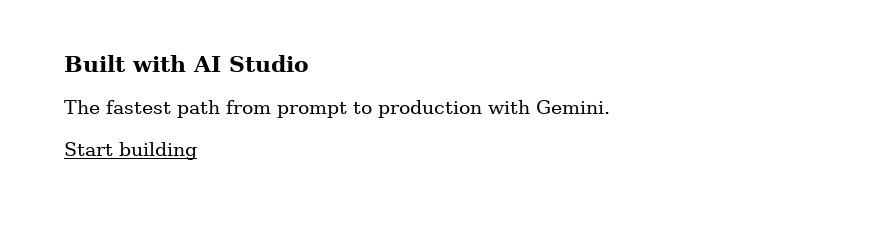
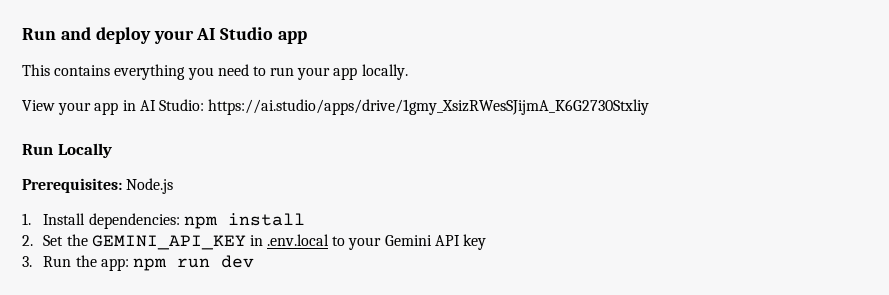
- Built with AI Studio
- The fastest path from prompt to production with Gemini.
- Start building
+ Run and deploy your AI Studio app
+ This contains everything you need to run your app locally.
+ View your app in AI Studio: https://ai.studio/apps/drive/1gmy_XsizRWesSJijmA_K6G2730Stxliy
+ Run Locally
+ Prerequisites: Node.js
+ 1. Install dependencies: npm install
+ 2. Set the GEMINI_API_KEY in .env.local to your Gemini API key
+ 3. Run the app: npm run dev

